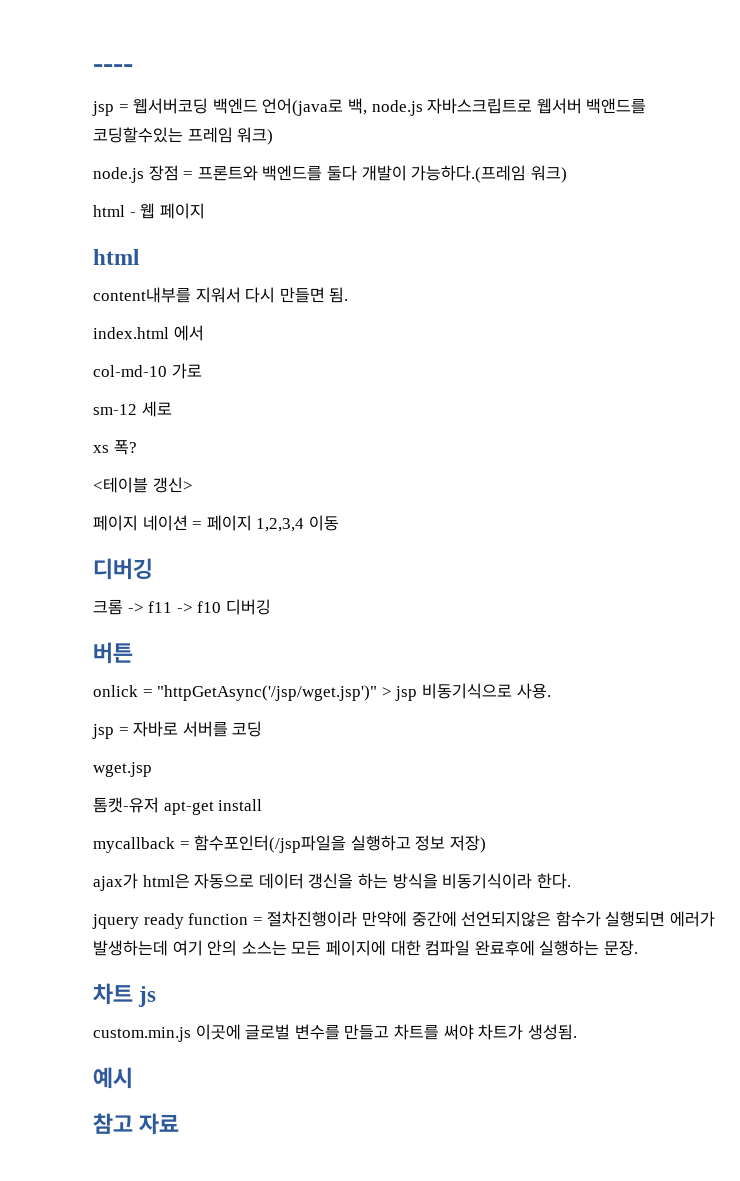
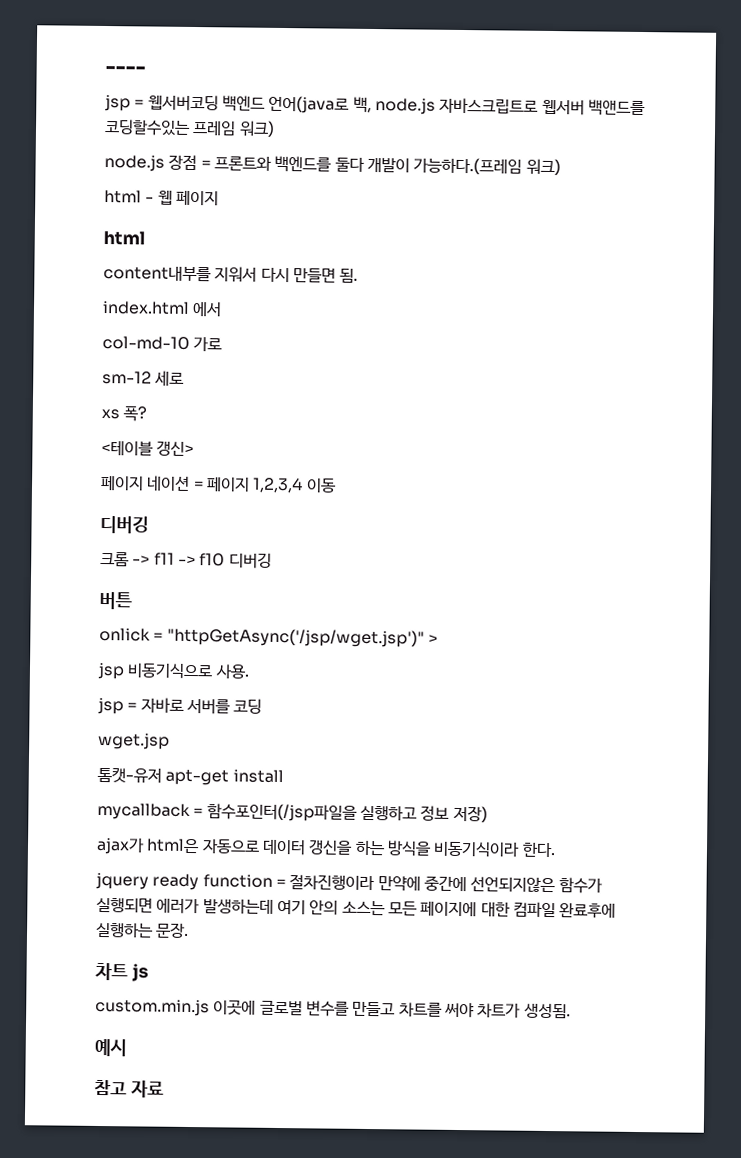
- onlick = "httpGetAsync('/jsp/wget.jsp')" > jsp 비동기식으로 사용.
+ onlick = "httpGetAsync('/jsp/wget.jsp')" >
+ jsp 비동기식으로 사용.

